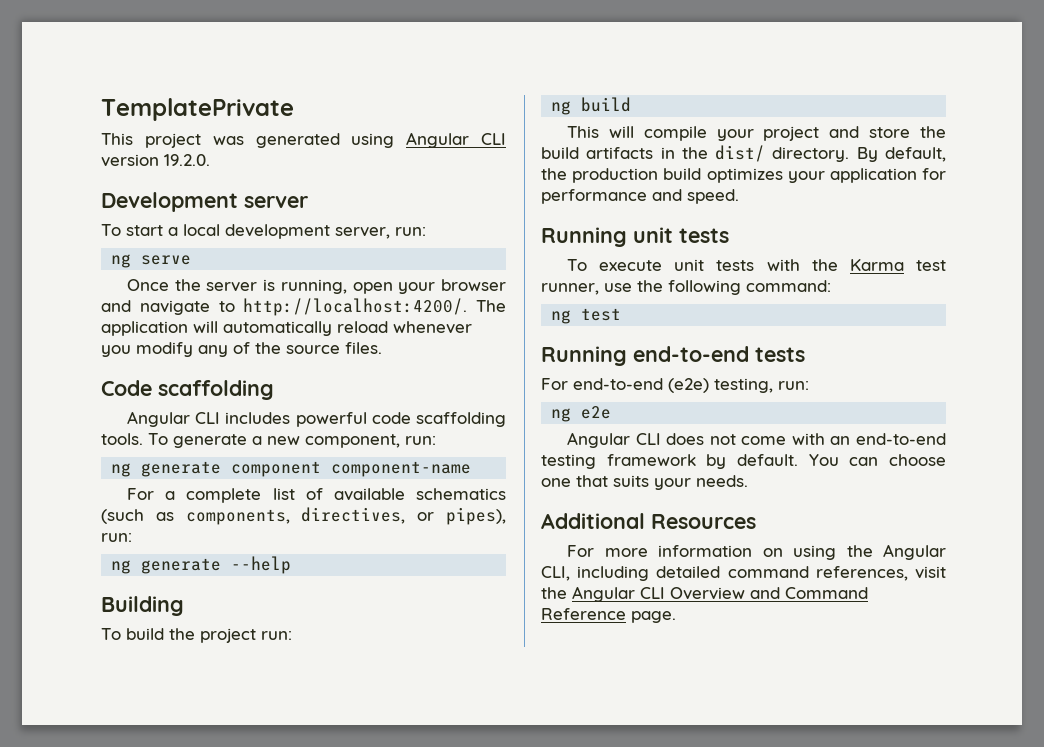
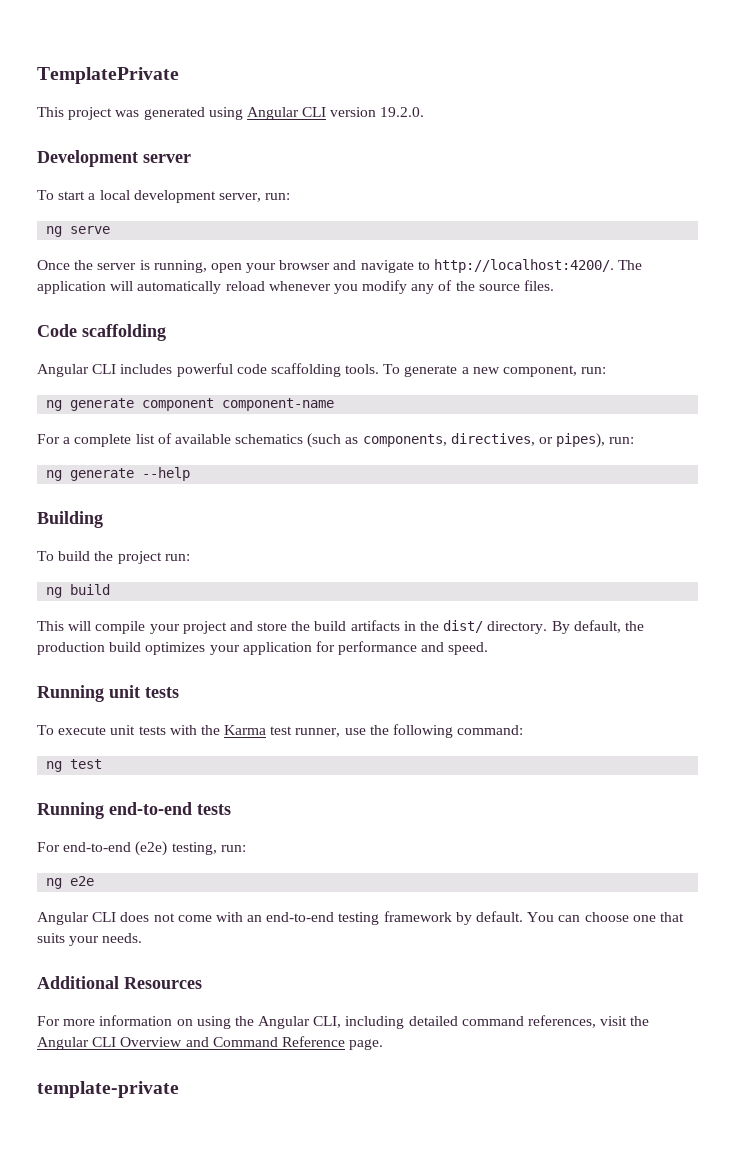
+ template-private

